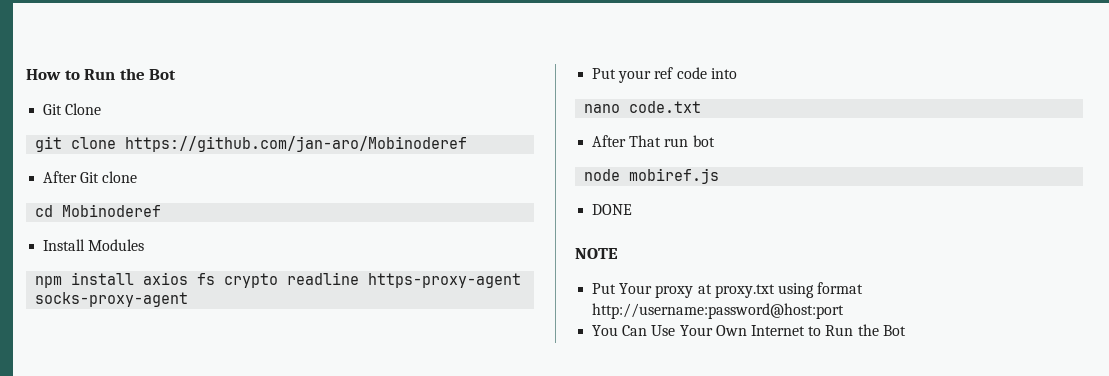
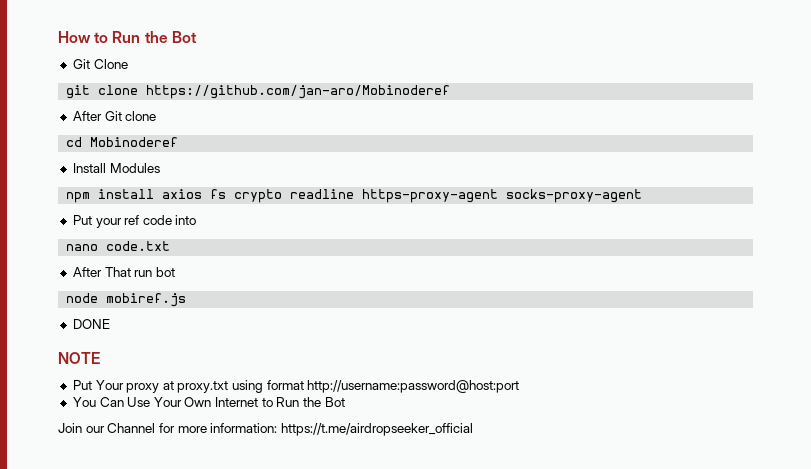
+ Join our Channel for more information: https://t.me/airdropseeker_official

